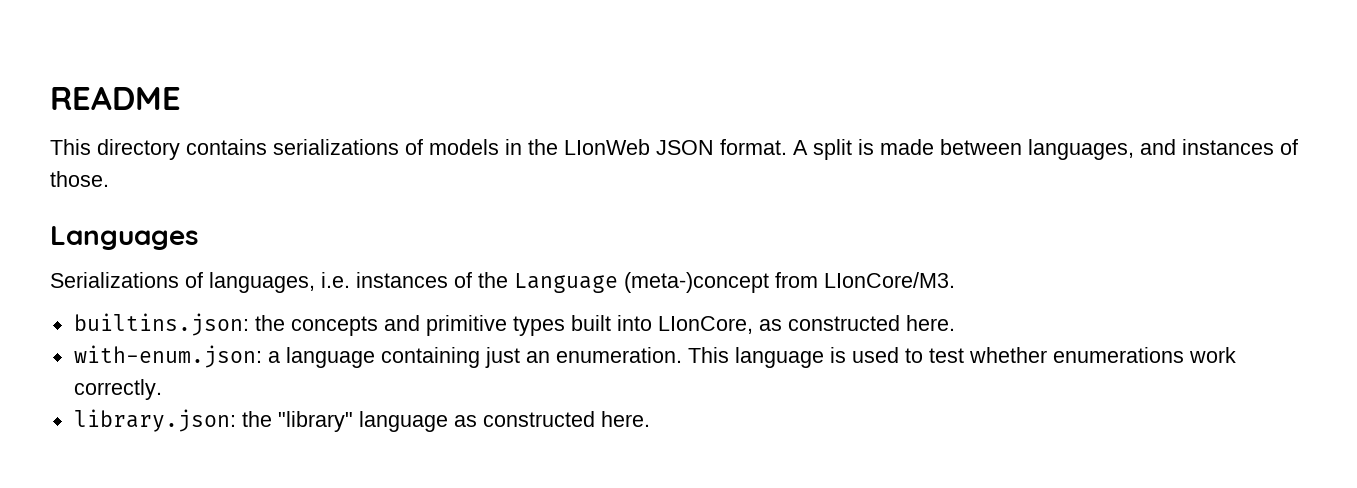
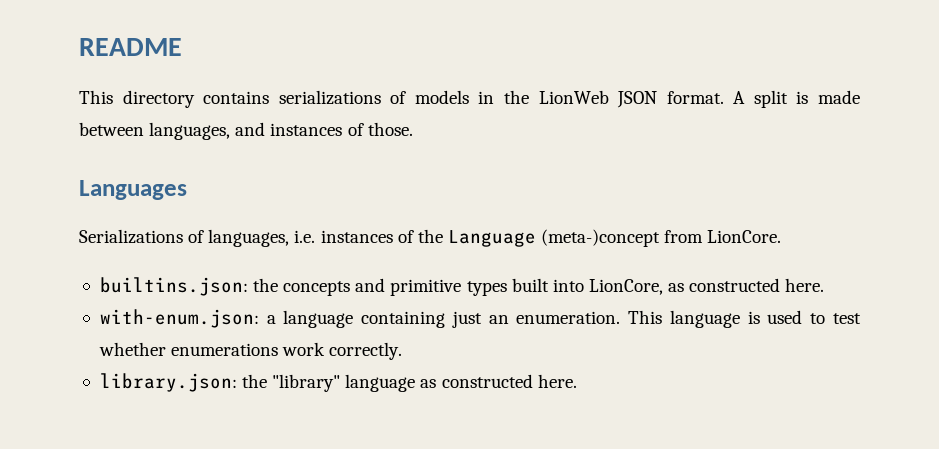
- This directory contains serializations of models in the LIonWeb JSON format.
+ This directory contains serializations of models in the LionWeb JSON format.
- Serializations of languages, i.e. instances of the Language (meta-)concept from LIonCore/M3.
+ Serializations of languages, i.e. instances of the Language (meta-)concept from LionCore.
- builtins.json: the concepts and primitive types built into LIonCore, as constructed here.
+ builtins.json: the concepts and primitive types built into LionCore, as constructed here.

